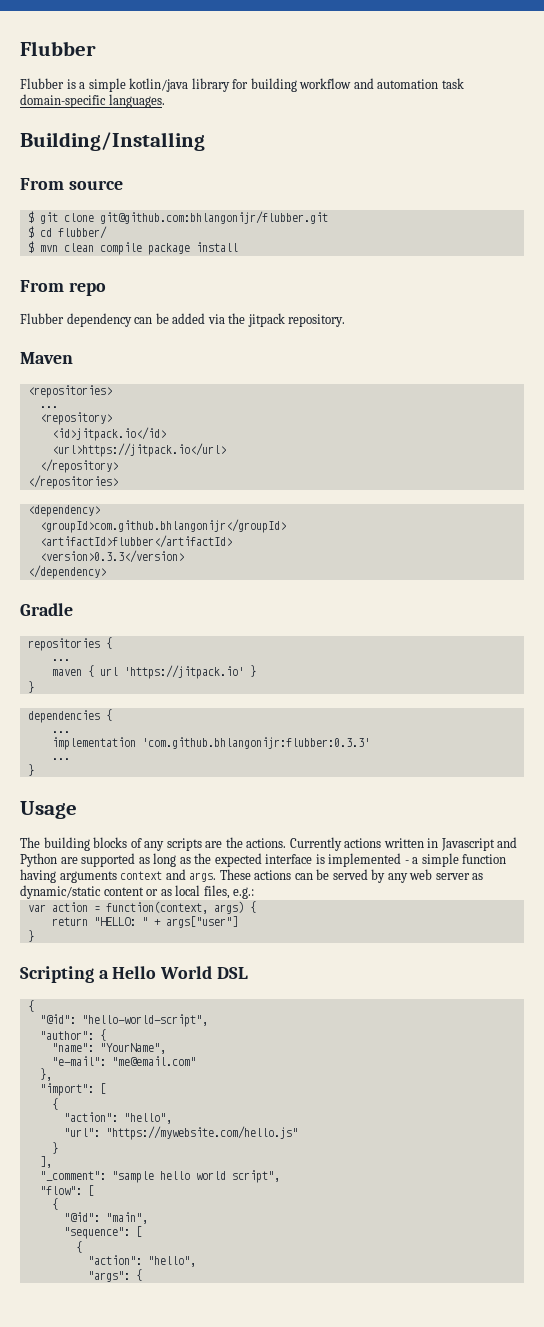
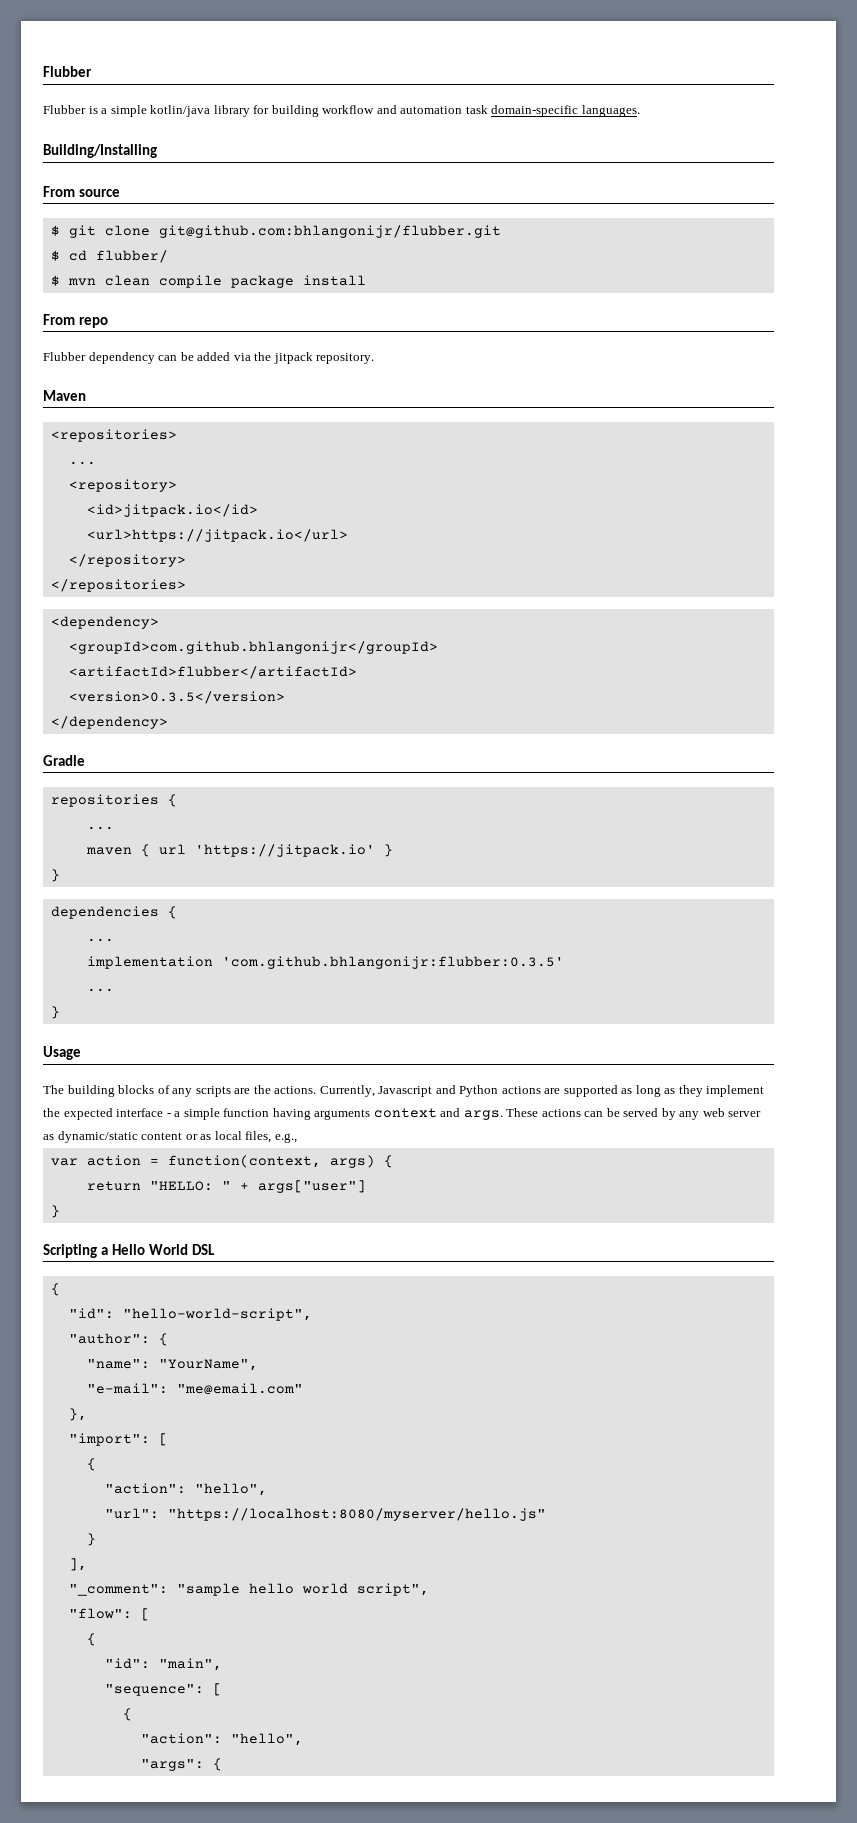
- <version>0.3.3</version>
+ <version>0.3.5</version>
- implementation 'com.github.bhlangonijr:flubber:0.3.3'
+ implementation 'com.github.bhlangonijr:flubber:0.3.5'
- Currently actions written in Javascript and Python are supported as long as the expected interface is implemented - a simple function having arguments context and args.
+ Currently, Javascript and Python actions are supported as long as they implement the expected interface - a simple function having arguments context and args.
- These actions can be served by any web server as dynamic/static content or as local files, e.g.:
+ These actions can be served by any web server as dynamic/static content or as local files, e.g.,
- "@id": "hello-world-script",
+ "id": "hello-world-script",
- "url": "https://mywebsite.com/hello.js"
+ "url": "https://localhost:8080/myserver/hello.js"
- "@id": "main",
+ "id": "main",

